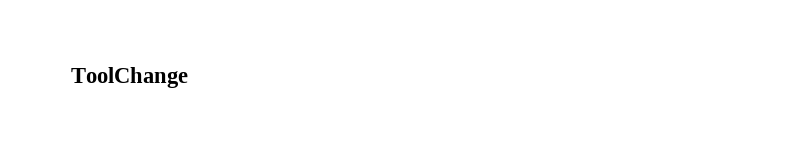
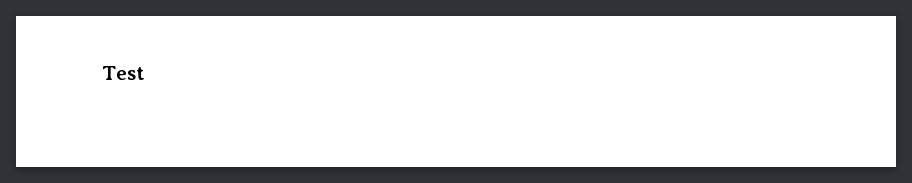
- ToolChange
+ Test

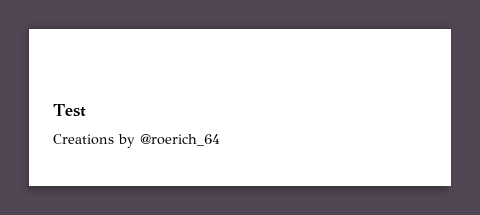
+ Creations by @roerich_64

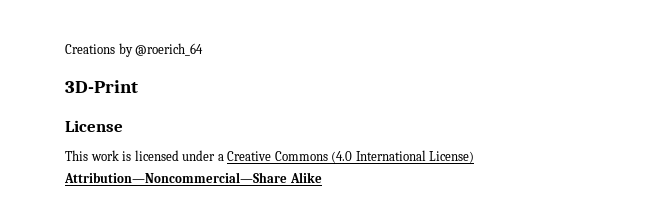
- Test
+ 3D-Print
+ License
+ This work is licensed under a Creative Commons (4.0 International License)
+ Attribution—Noncommercial—Share Alike

